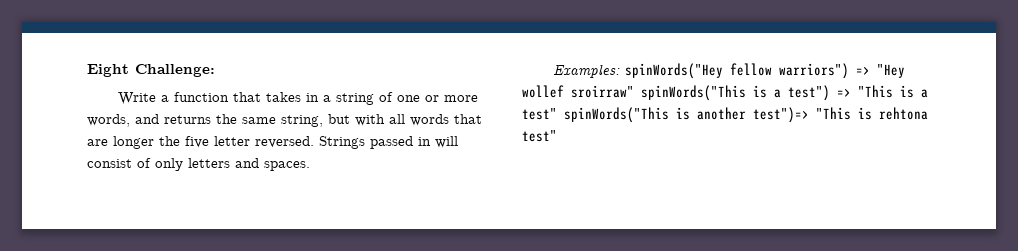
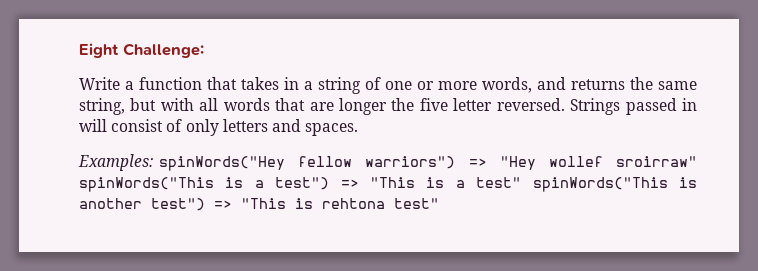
- Examples: spinWords("Hey fellow warriors") => "Hey wollef sroirraw" spinWords("This is a test") => "This is a test" spinWords("This is another test")=> "This is rehtona test"
+ Examples: spinWords("Hey fellow warriors") => "Hey wollef sroirraw" spinWords("This is a test") => "This is a test" spinWords("This is another test") => "This is rehtona test"

